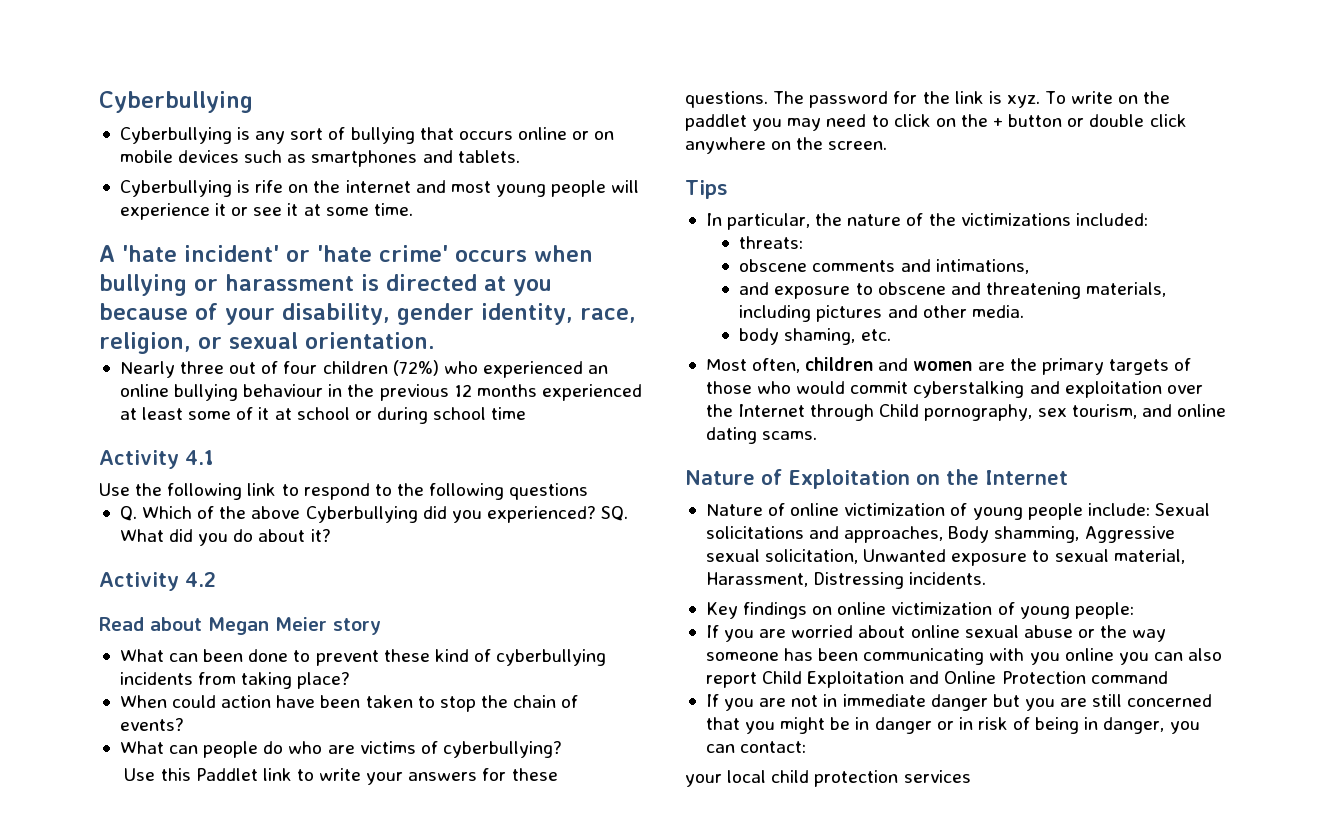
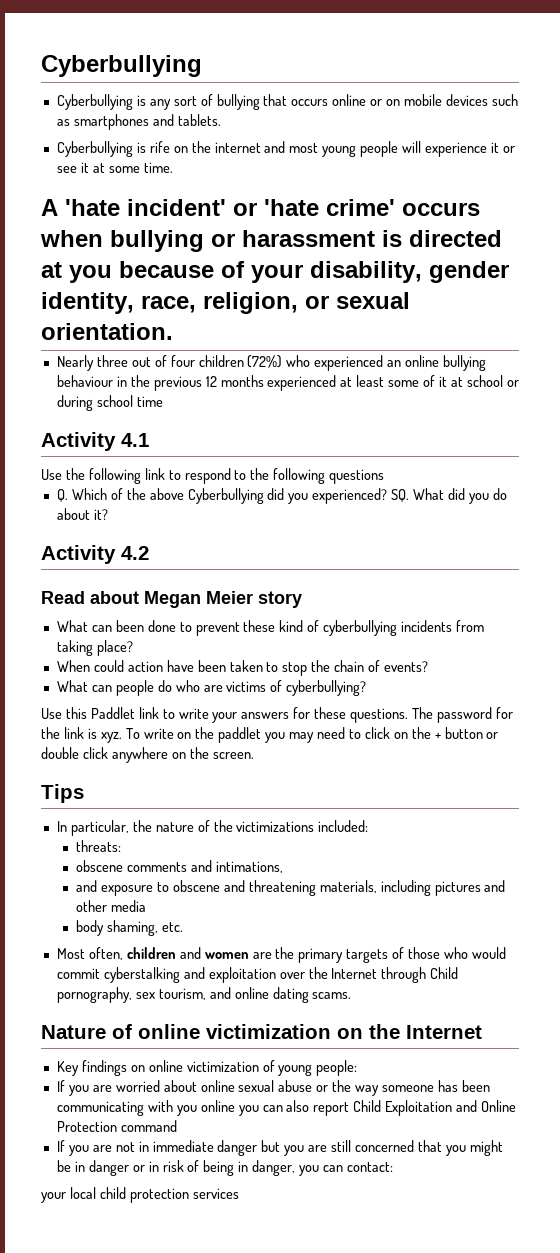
- and exposure to obscene and threatening materials, including pictures and other media.
+ and exposure to obscene and threatening materials, including pictures and other media
- Nature of Exploitation on the Internet
+ Nature of online victimization on the Internet
- Nature of online victimization of young people include: Sexual solicitations and approaches, Body shamming, Aggressive sexual solicitation, Unwanted exposure to sexual material, Harassment, Distressing incidents.

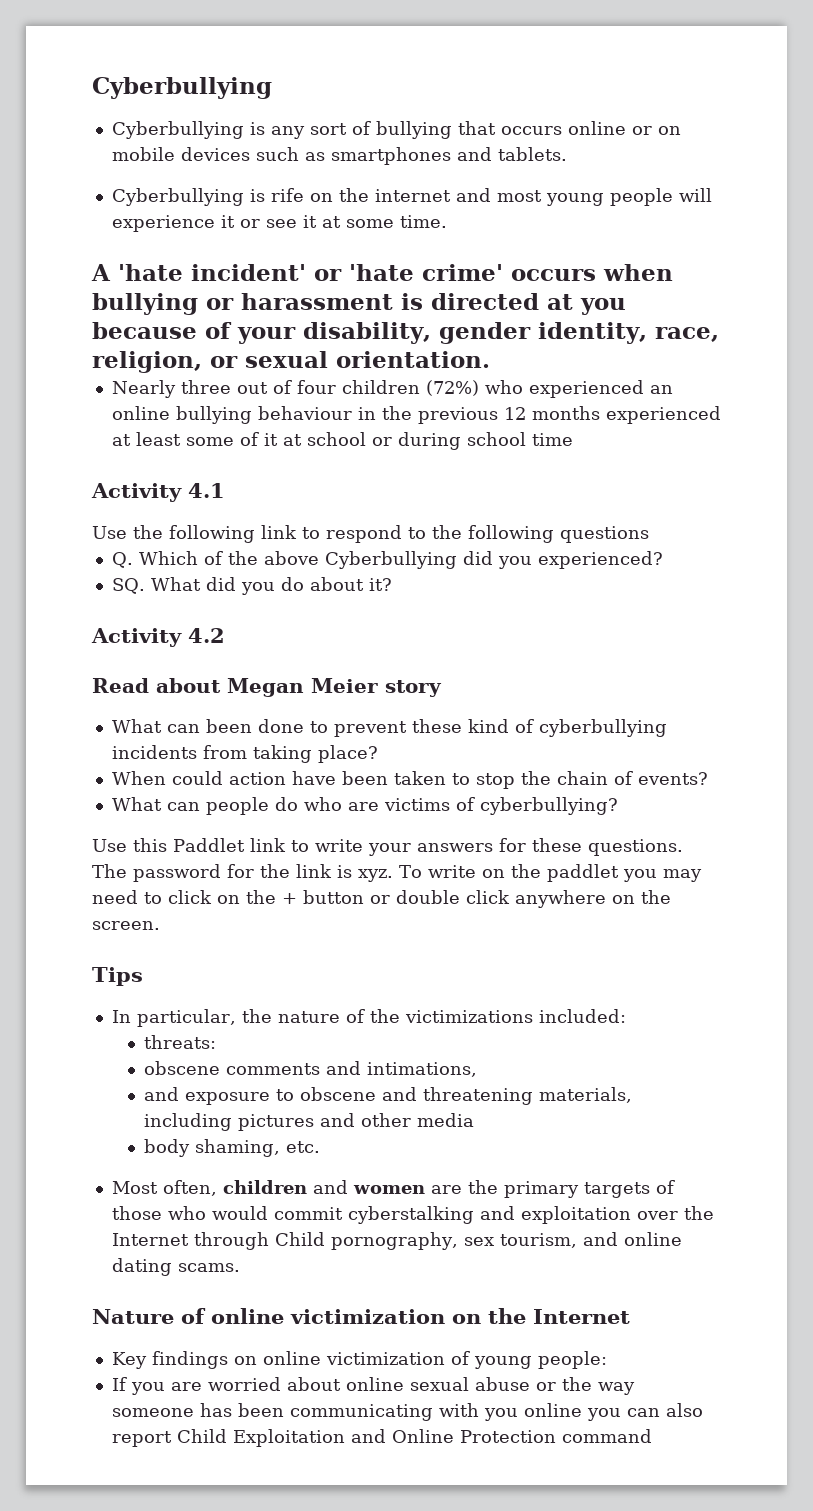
- Q. Which of the above Cyberbullying did you experienced? SQ. What did you do about it?
+ Q. Which of the above Cyberbullying did you experienced?
+ SQ. What did you do about it?
- If you are not in immediate danger but you are still concerned that you might be in danger or in risk of being in danger, you can contact:
- your local child protection services

